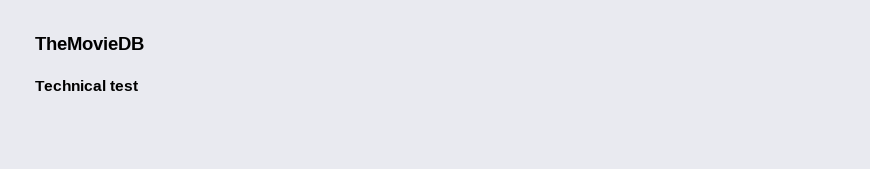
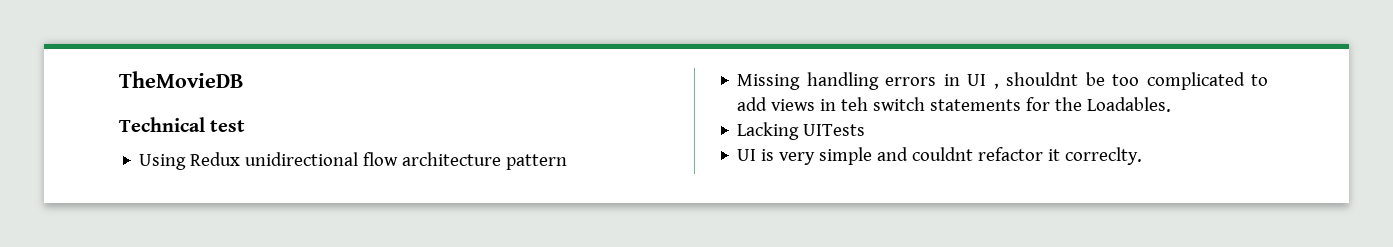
+ Using Redux unidirectional flow architecture pattern
+ Missing handling errors in UI , shouldnt be too complicated to add views in teh switch statements for the Loadables.
+ Lacking UITests
+ UI is very simple and couldnt refactor it correclty.

